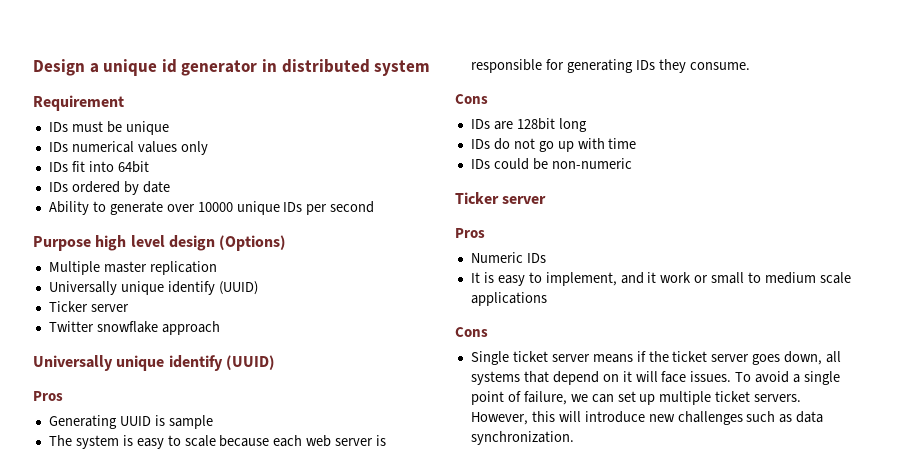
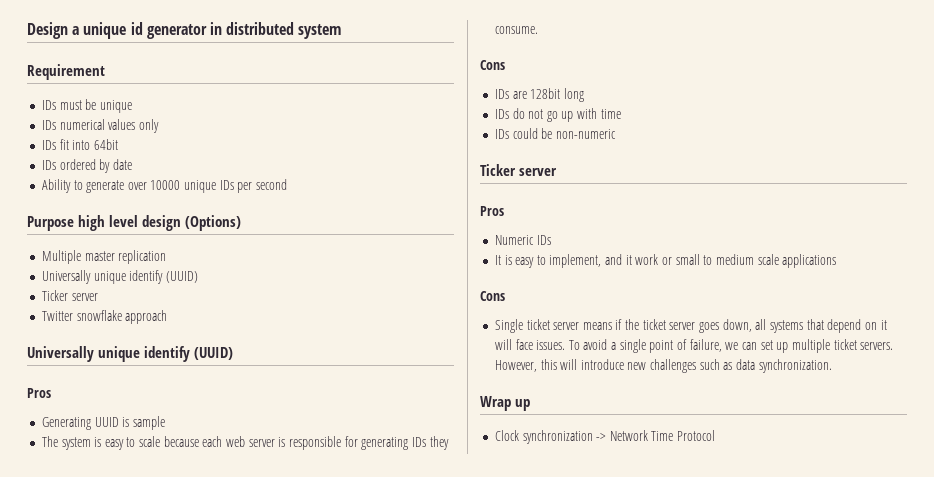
+ Wrap up
+ Clock synchronization -> Network Time Protocol

